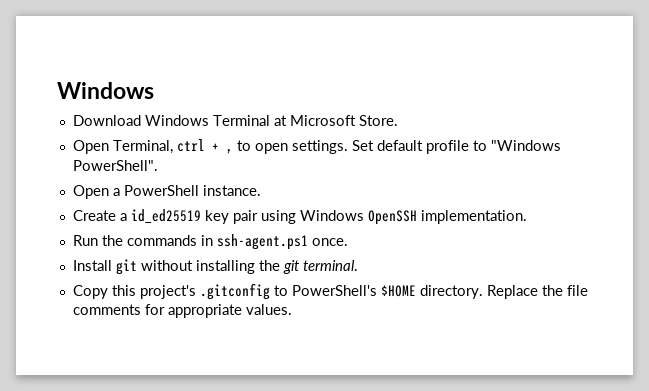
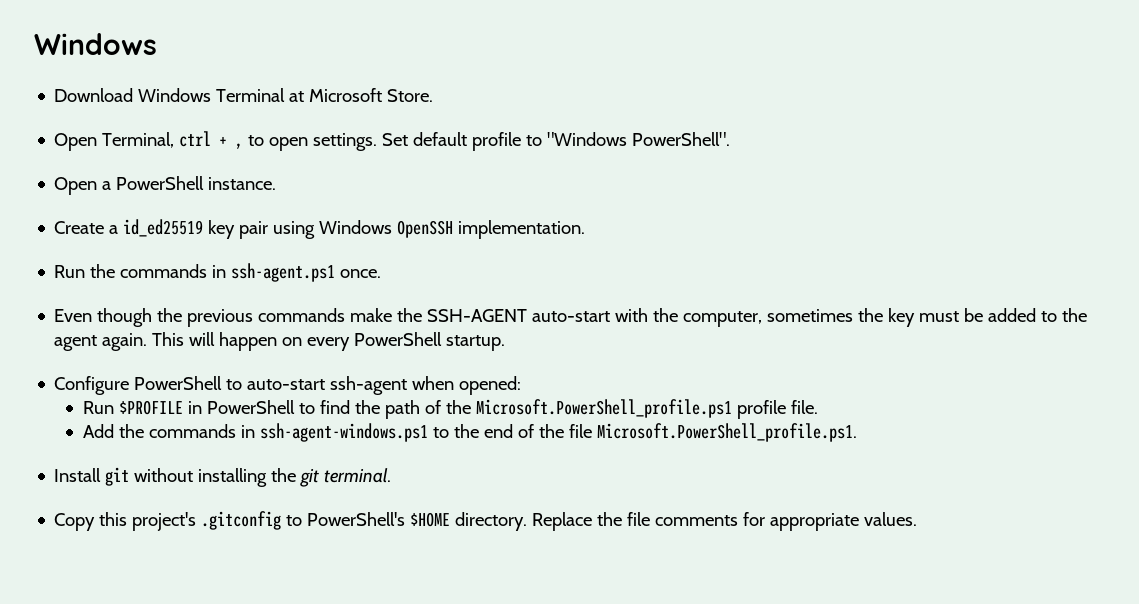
+ Even though the previous commands make the SSH-AGENT auto-start with the computer, sometimes the key must be added to the agent again. This will happen on every PowerShell startup.
+ Configure PowerShell to auto-start ssh-agent when opened:
+ Run $PROFILE in PowerShell to find the path of the Microsoft.PowerShell_profile.ps1 profile file.
+ Add the commands in ssh-agent-windows.ps1 to the end of the file Microsoft.PowerShell_profile.ps1.

